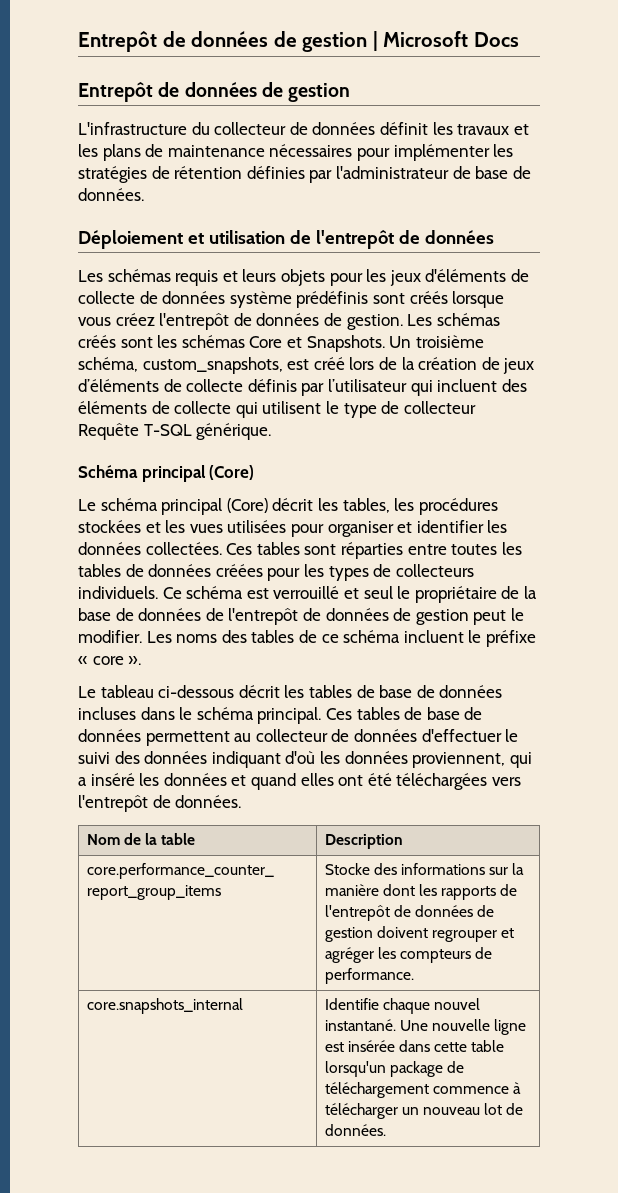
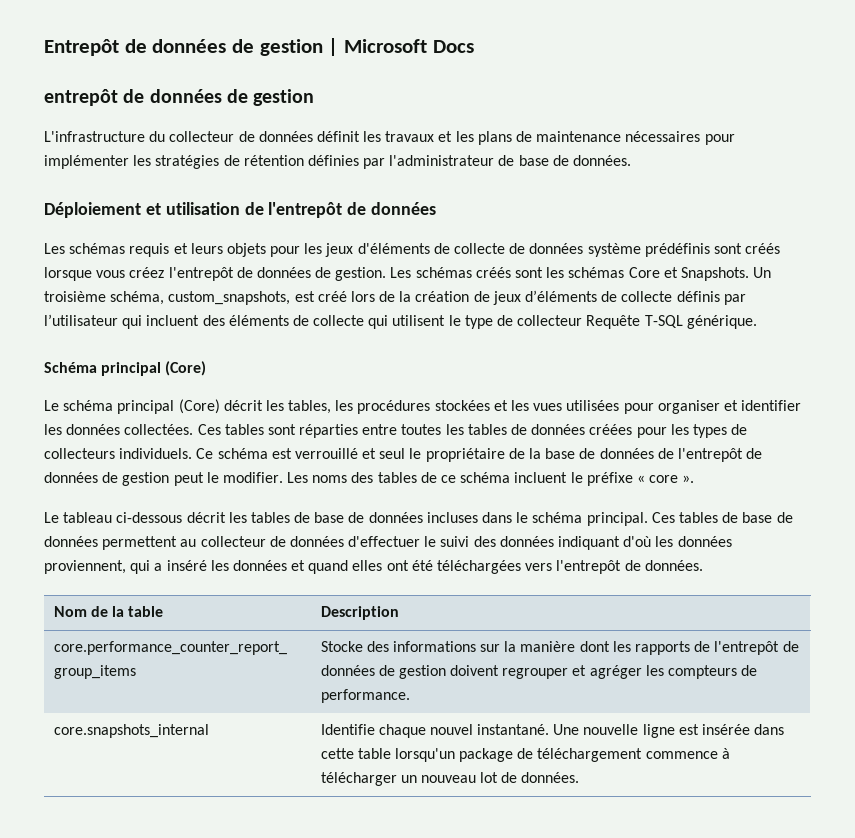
  Entrepôt de données de gestion | Microsoft Docs
- Entrepôt de données de gestion
+ entrepôt de données de gestion

